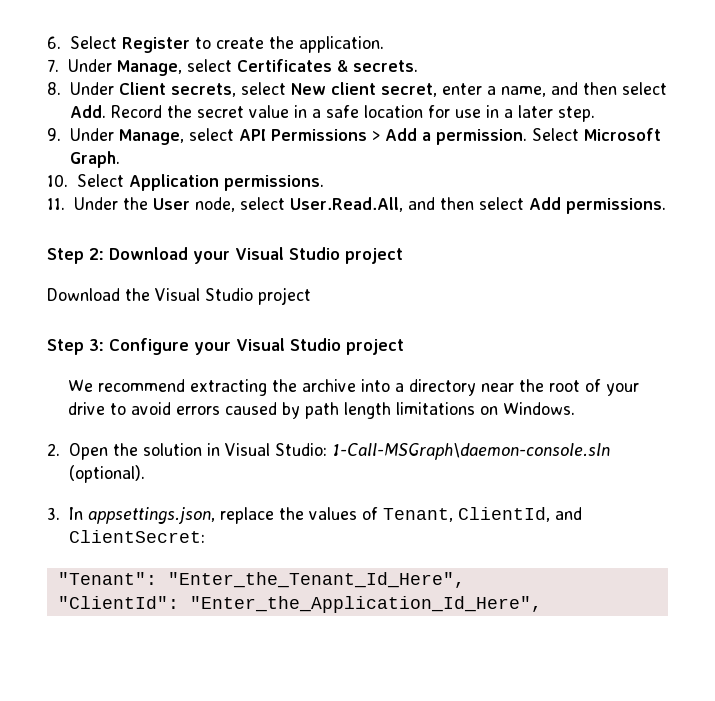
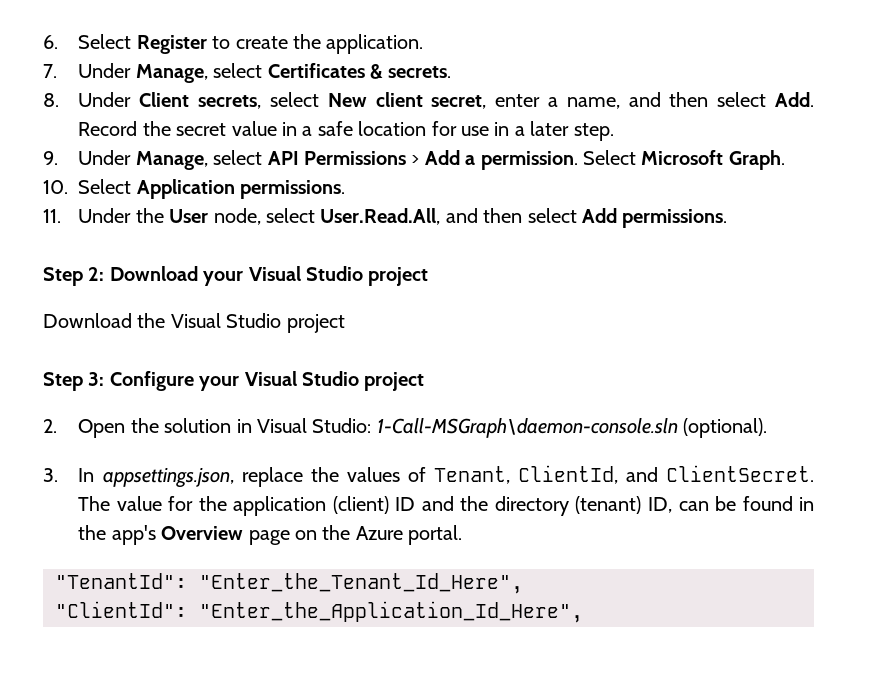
- We recommend extracting the archive into a directory near the root of your drive to avoid errors caused by path length limitations on Windows.
- 3. In appsettings.json, replace the values of Tenant, ClientId, and ClientSecret:
- "Tenant": "Enter_the_Tenant_Id_Here",
+ 3. In appsettings.json, replace the values of Tenant, ClientId, and ClientSecret. The value for the application (client) ID and the directory (tenant) ID, can be found in the app's Overview page on the Azure portal.
+ "TenantId": "Enter_the_Tenant_Id_Here",

